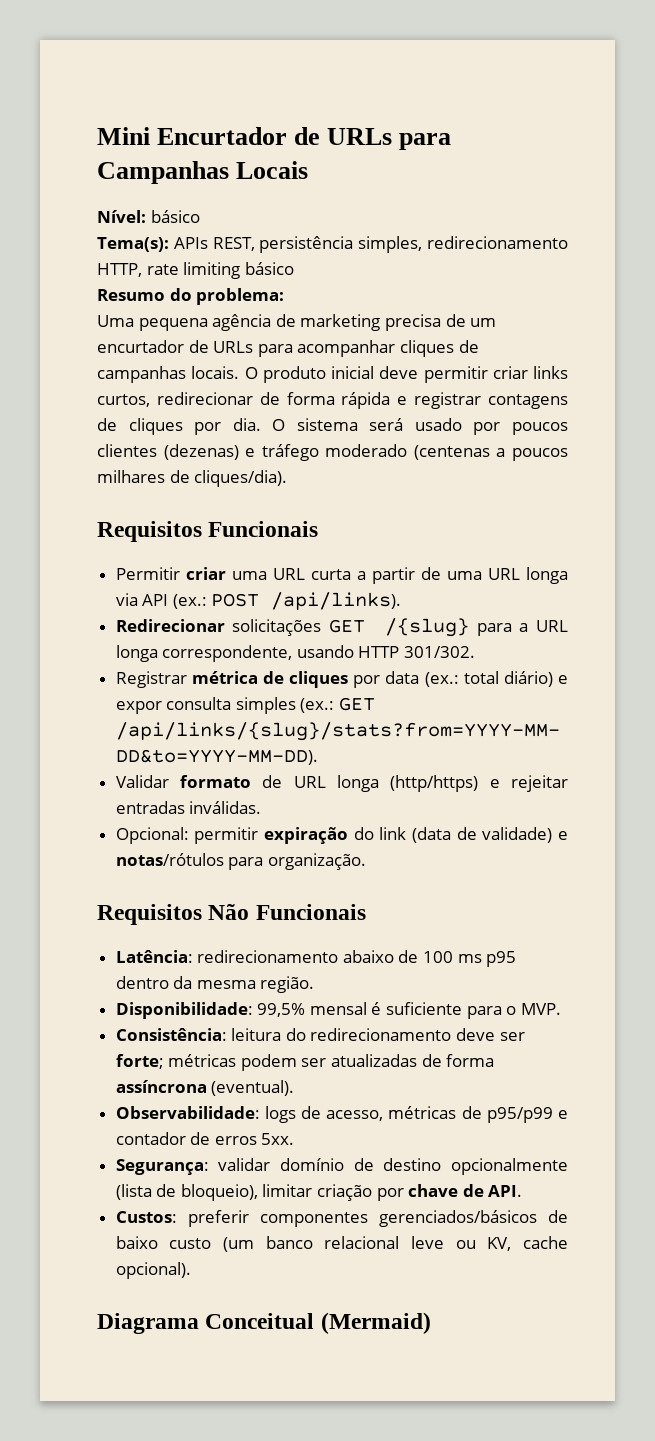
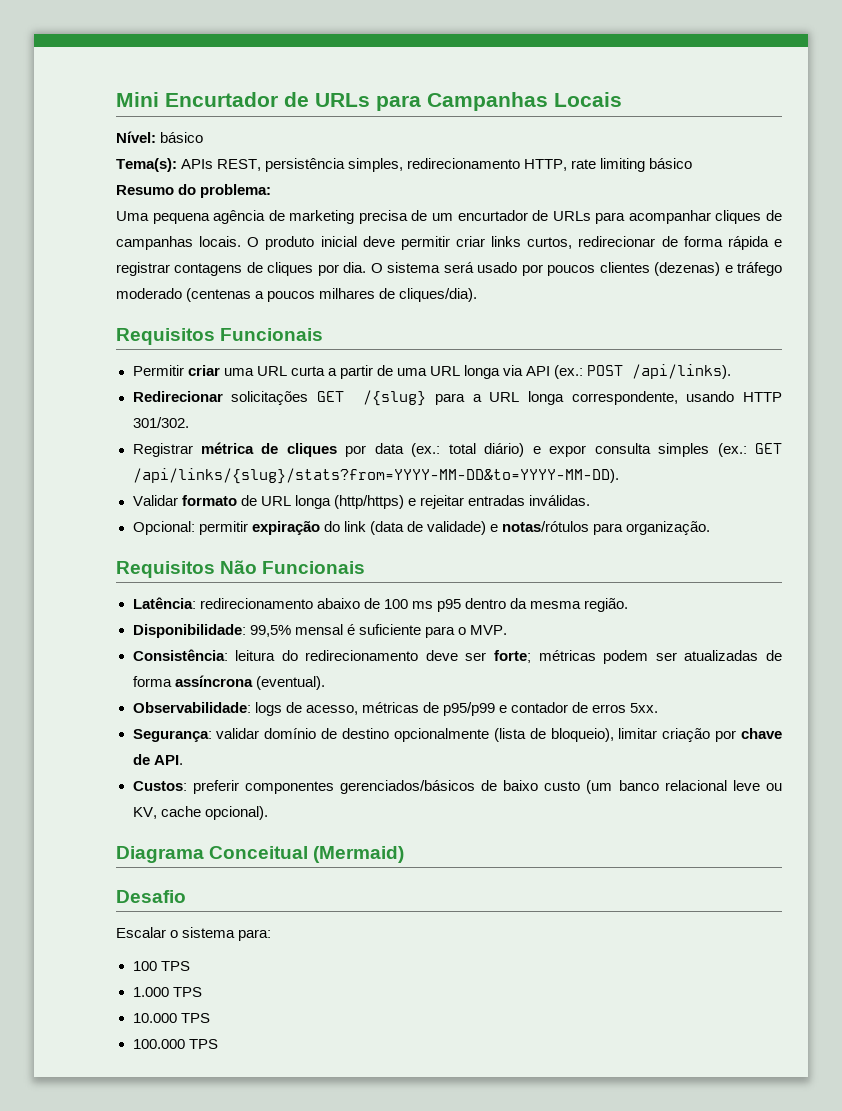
+ Desafio
+ Escalar o sistema para:
+ 100 TPS
+ 1.000 TPS
+ 10.000 TPS
+ 100.000 TPS

